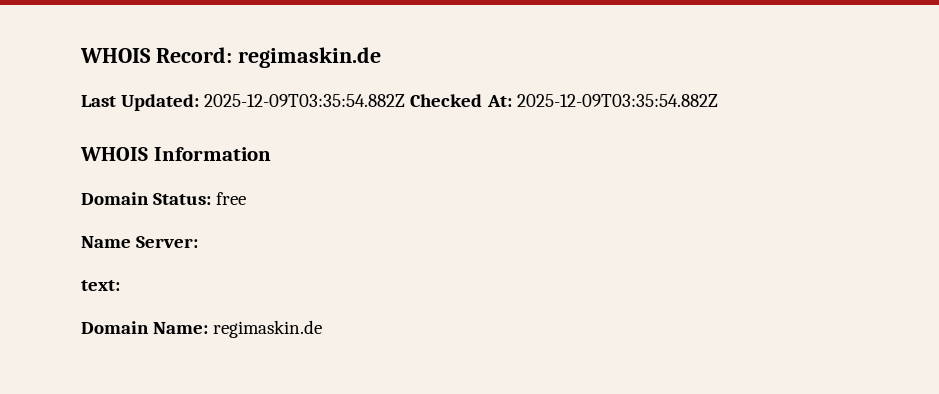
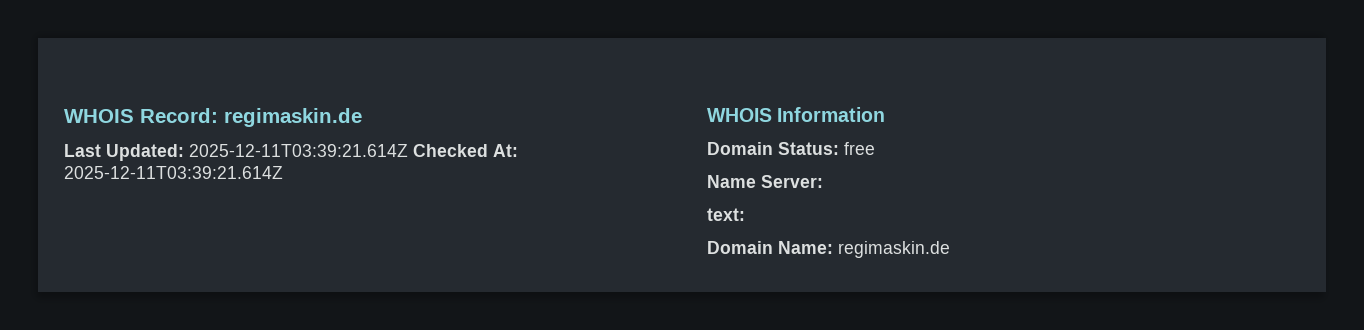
- Last Updated: 2025-12-09T03:35:54.882Z Checked At: 2025-12-09T03:35:54.882Z
+ Last Updated: 2025-12-11T03:39:21.614Z Checked At: 2025-12-11T03:39:21.614Z

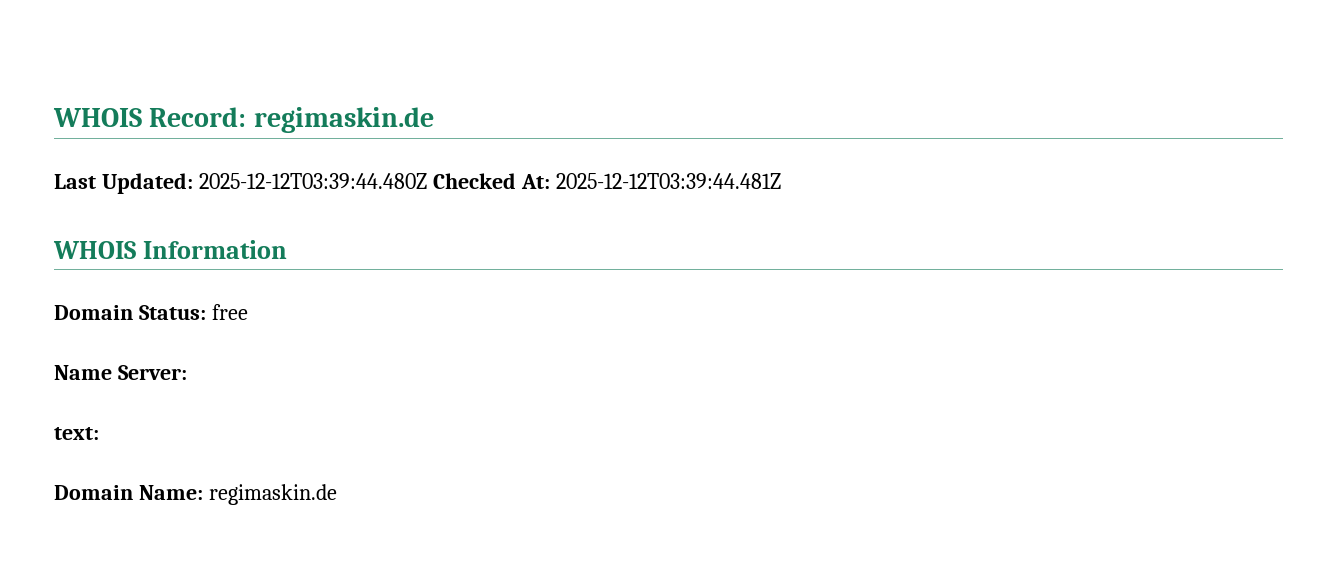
- Last Updated: 2025-12-11T03:39:21.614Z Checked At: 2025-12-11T03:39:21.614Z
+ Last Updated: 2025-12-12T03:39:44.480Z Checked At: 2025-12-12T03:39:44.481Z

